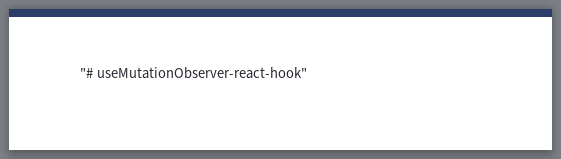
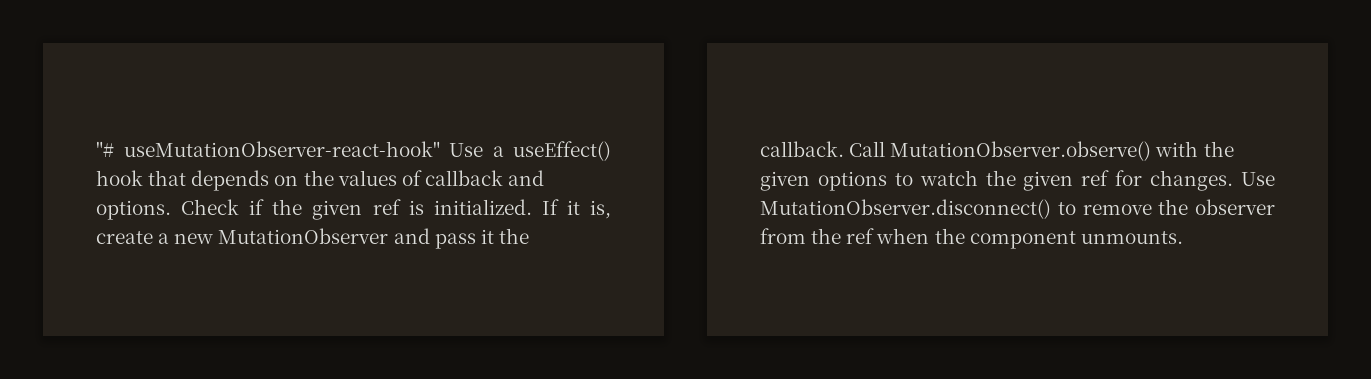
- "# useMutationObserver-react-hook"
+ "# useMutationObserver-react-hook" Use a useEffect() hook that depends on the values of callback and options. Check if the given ref is initialized. If it is, create a new MutationObserver and pass it the callback. Call MutationObserver.observe() with the given options to watch the given ref for changes. Use MutationObserver.disconnect() to remove the observer from the ref when the component unmounts.

